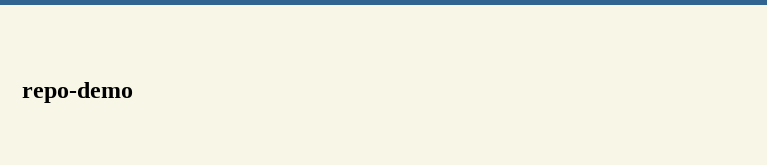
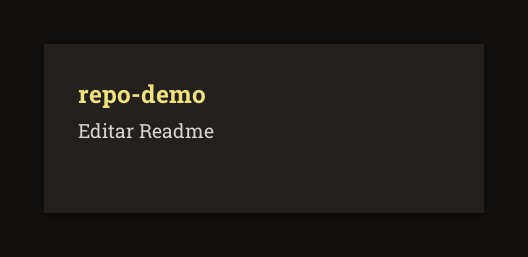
+ Editar Readme

